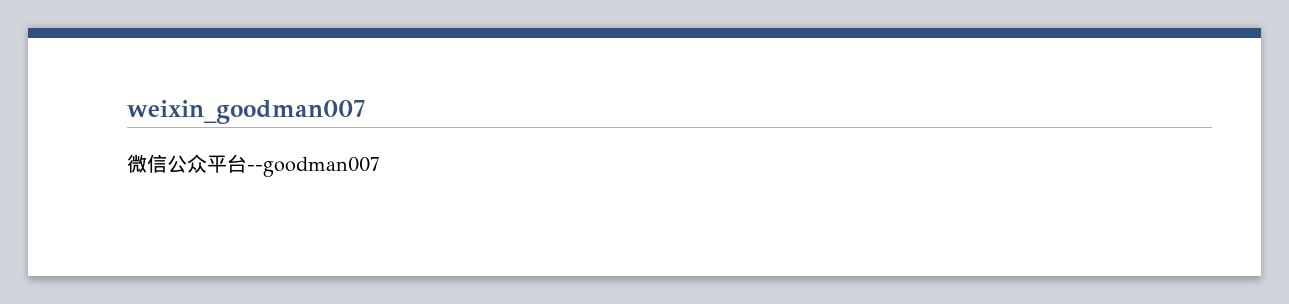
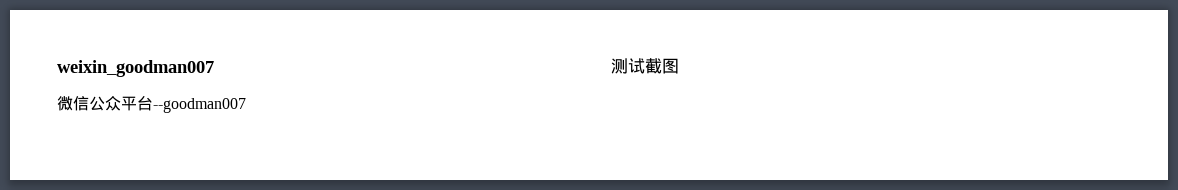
+ 测试截图

